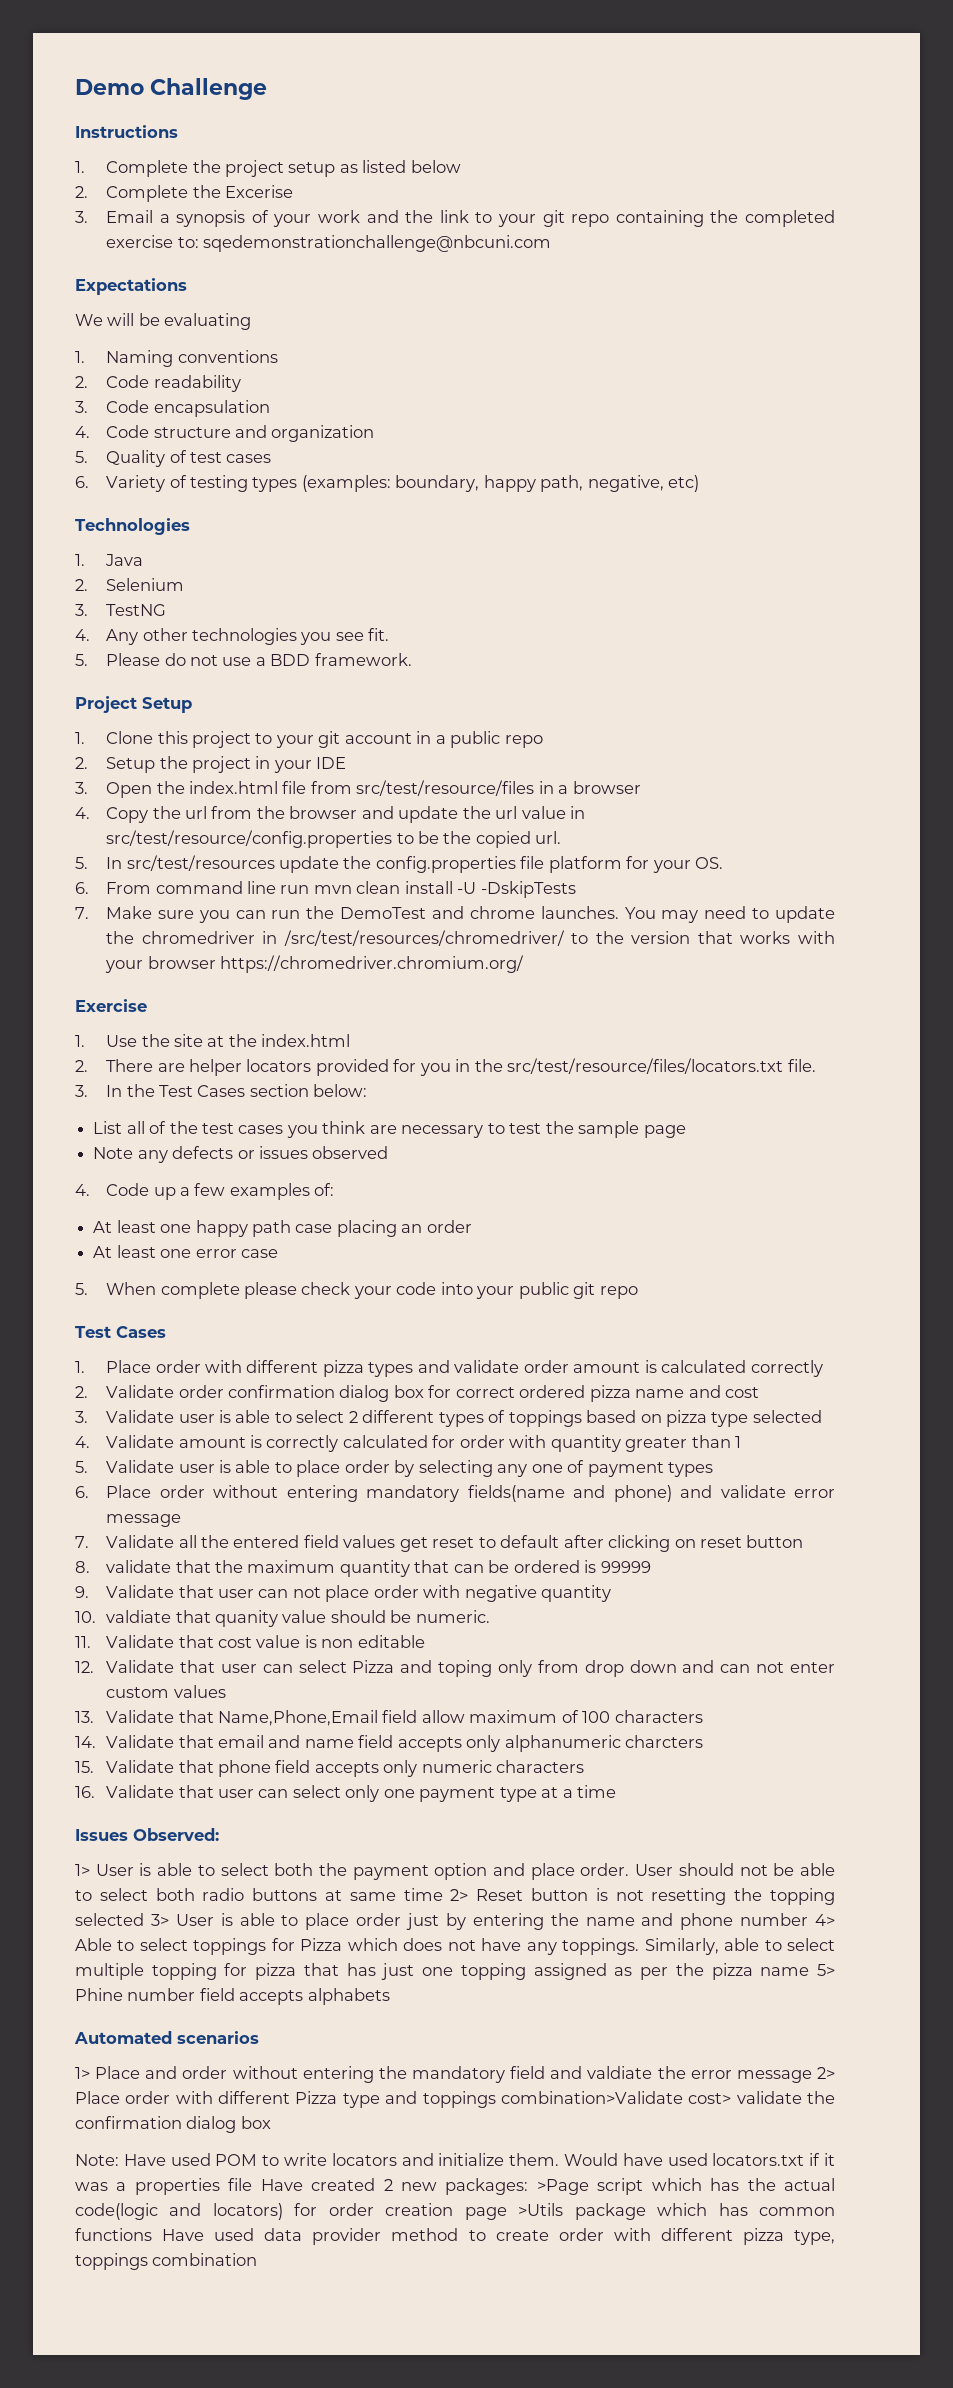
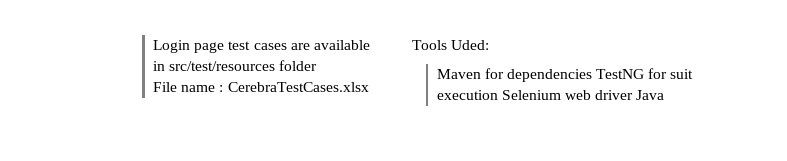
- Demo Challenge
- Instructions
- 1. Complete the project setup as listed below
- 2. Complete the Excerise
- 3. Email a synopsis of your work and the link to your git repo containing the completed exercise to: sqedemonstrationchallenge@nbcuni.com
- Expectations
- We will be evaluating
- 1. Naming conventions
- 2. Code readability
- 3. Code encapsulation
- 4. Code structure and organization
- 5. Quality of test cases
- 6. Variety of testing types (examples: boundary, happy path, negative, etc)
- Technologies
- 1. Java
- 2. Selenium
- 3. TestNG
- 4. Any other technologies you see fit.
- 5. Please do not use a BDD framework.
- Project Setup
- 1. Clone this project to your git account in a public repo
- 2. Setup the project in your IDE
- 3. Open the index.html file from src/test/resource/files in a browser
- 4. Copy the url from the browser and update the url value in src/test/resource/config.properties to be the copied url.
- 5. In src/test/resources update the config.properties file platform for your OS.
- 6. From command line run mvn clean install -U -DskipTests
- 7. Make sure you can run the DemoTest and chrome launches. You may need to update the chromedriver in /src/test/resources/chromedriver/ to the version that works with your browser https://chromedriver.chromium.org/
- Exercise
- 1. Use the site at the index.html
- 2. There are helper locators provided for you in the src/test/resource/files/locators.txt file.
- 3. In the Test Cases section below:
- List all of the test cases you think are necessary to test the sample page
- Note any defects or issues observed
- 4. Code up a few examples of:
- At least one happy path case placing an order
- At least one error case
- 5. When complete please check your code into your public git repo
- Test Cases
- 1. Place order with different pizza types and validate order amount is calculated correctly
- 2. Validate order confirmation dialog box for correct ordered pizza name and cost
- 3. Validate user is able to select 2 different types of toppings based on pizza type selected
- 4. Validate amount is correctly calculated for order with quantity greater than 1
- 5. Validate user is able to place order by selecting any one of payment types
- 6. Place order without entering mandatory fields(name and phone) and validate error message
- 7. Validate all the entered field values get reset to default after clicking on reset button
- 8. validate that the maximum quantity that can be ordered is 99999
- 9. Validate that user can not place order with negative quantity
- 10. valdiate that quanity value should be numeric.
- 11. Validate that cost value is non editable
- 12. Validate that user can select Pizza and toping only from drop down and can not enter custom values
- 13. Validate that Name,Phone,Email field allow maximum of 100 characters
- 14. Validate that email and name field accepts only alphanumeric charcters
- 15. Validate that phone field accepts only numeric characters
- 16. Validate that user can select only one payment type at a time
- Issues Observed:
- 1> User is able to select both the payment option and place order. User should not be able to select both radio buttons at same time 2> Reset button is not resetting the topping selected 3> User is able to place order just by entering the name and phone number 4> Able to select toppings for Pizza which does not have any toppings. Similarly, able to select multiple topping for pizza that has just one topping assigned as per the pizza name 5> Phine number field accepts alphabets
- Automated scenarios
- 1> Place and order without entering the mandatory field and valdiate the error message 2> Place order with different Pizza type and toppings combination>Validate cost> validate the confirmation dialog box
- Note: Have used POM to write locators and initialize them. Would have used locators.txt if it was a properties file Have created 2 new packages: >Page script which has the actual code(logic and locators) for order creation page >Utils package which has common functions Have used data provider method to create order with different pizza type, toppings combination
+ Login page test cases are available in src/test/resources folder
+ File name : CerebraTestCases.xlsx
+ Tools Uded:
+ Maven for dependencies TestNG for suit execution Selenium web driver Java

